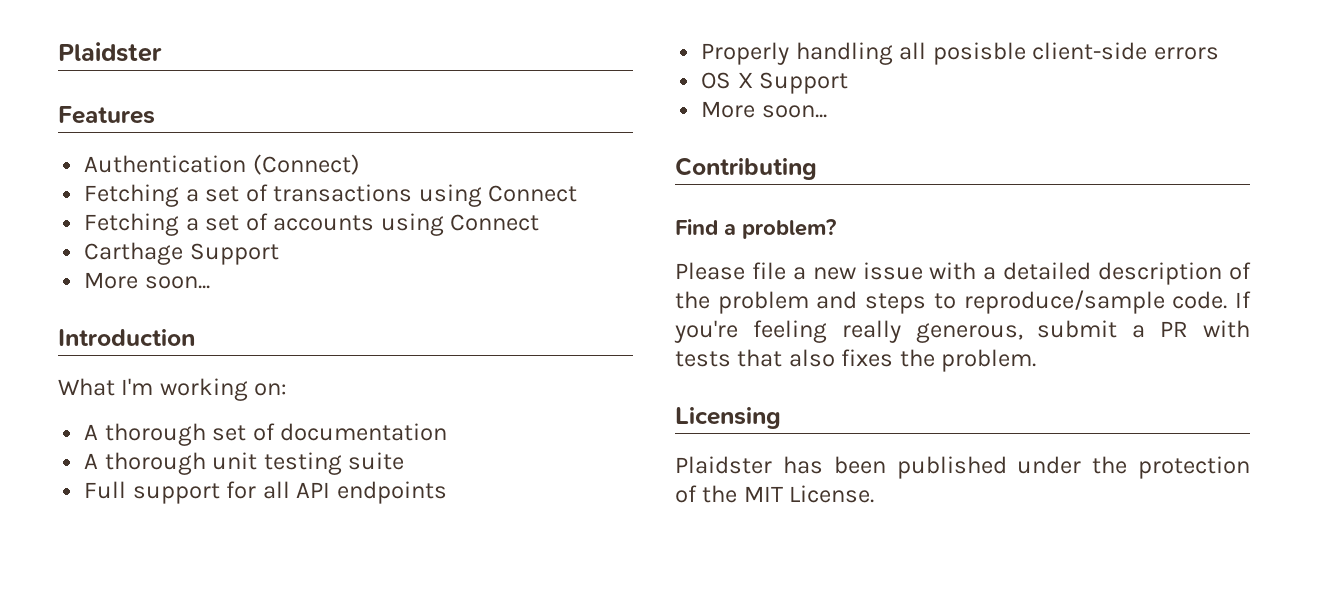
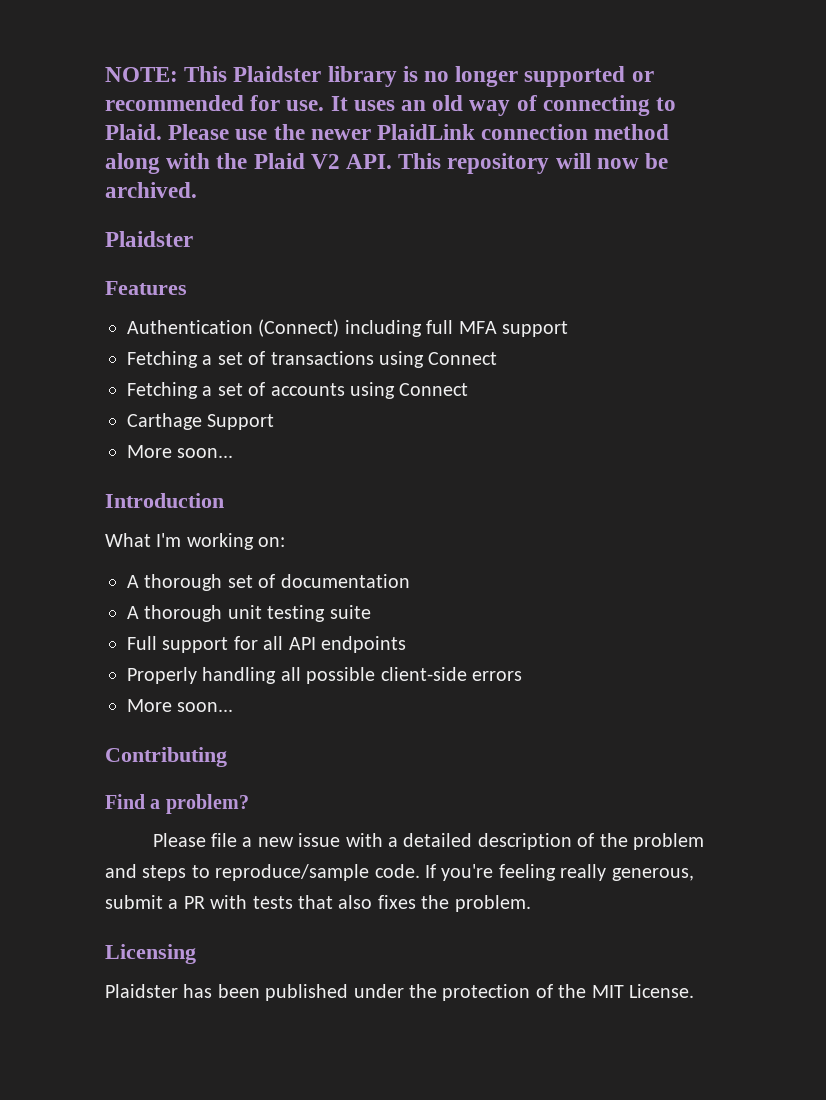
+ NOTE: This Plaidster library is no longer supported or recommended for use. It uses an old way of connecting to Plaid. Please use the newer PlaidLink connection method along with the Plaid V2 API. This repository will now be archived.
- Authentication (Connect)
+ Authentication (Connect) including full MFA support
- Properly handling all posisble client-side errors
+ Properly handling all possible client-side errors
- OS X Support

